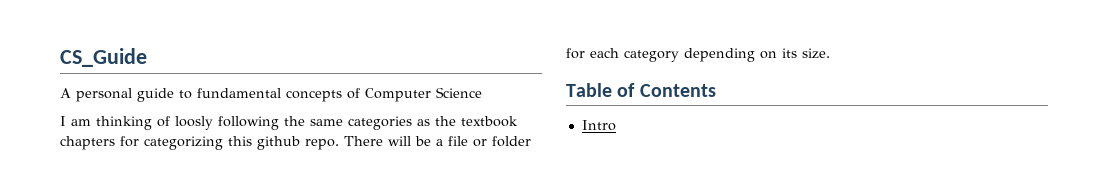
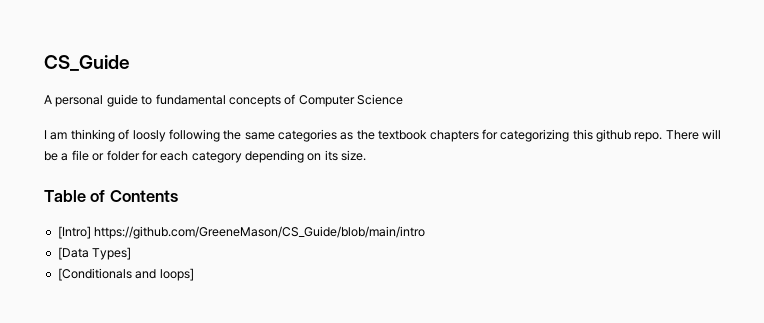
- Intro
+ [Intro] https://github.com/GreeneMason/CS_Guide/blob/main/intro
+ [Data Types]
+ [Conditionals and loops]

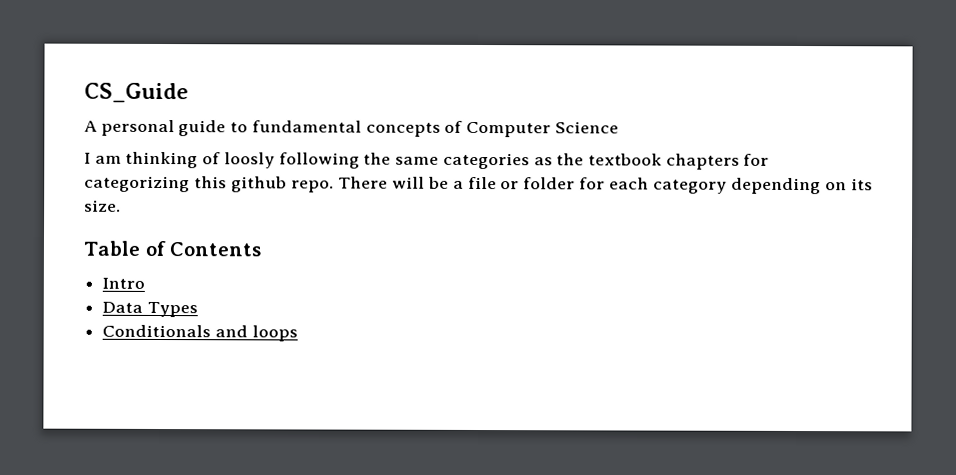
- [Intro] https://github.com/GreeneMason/CS_Guide/blob/main/intro
- [Data Types]
- [Conditionals and loops]
+ Intro
+ Data Types
+ Conditionals and loops

